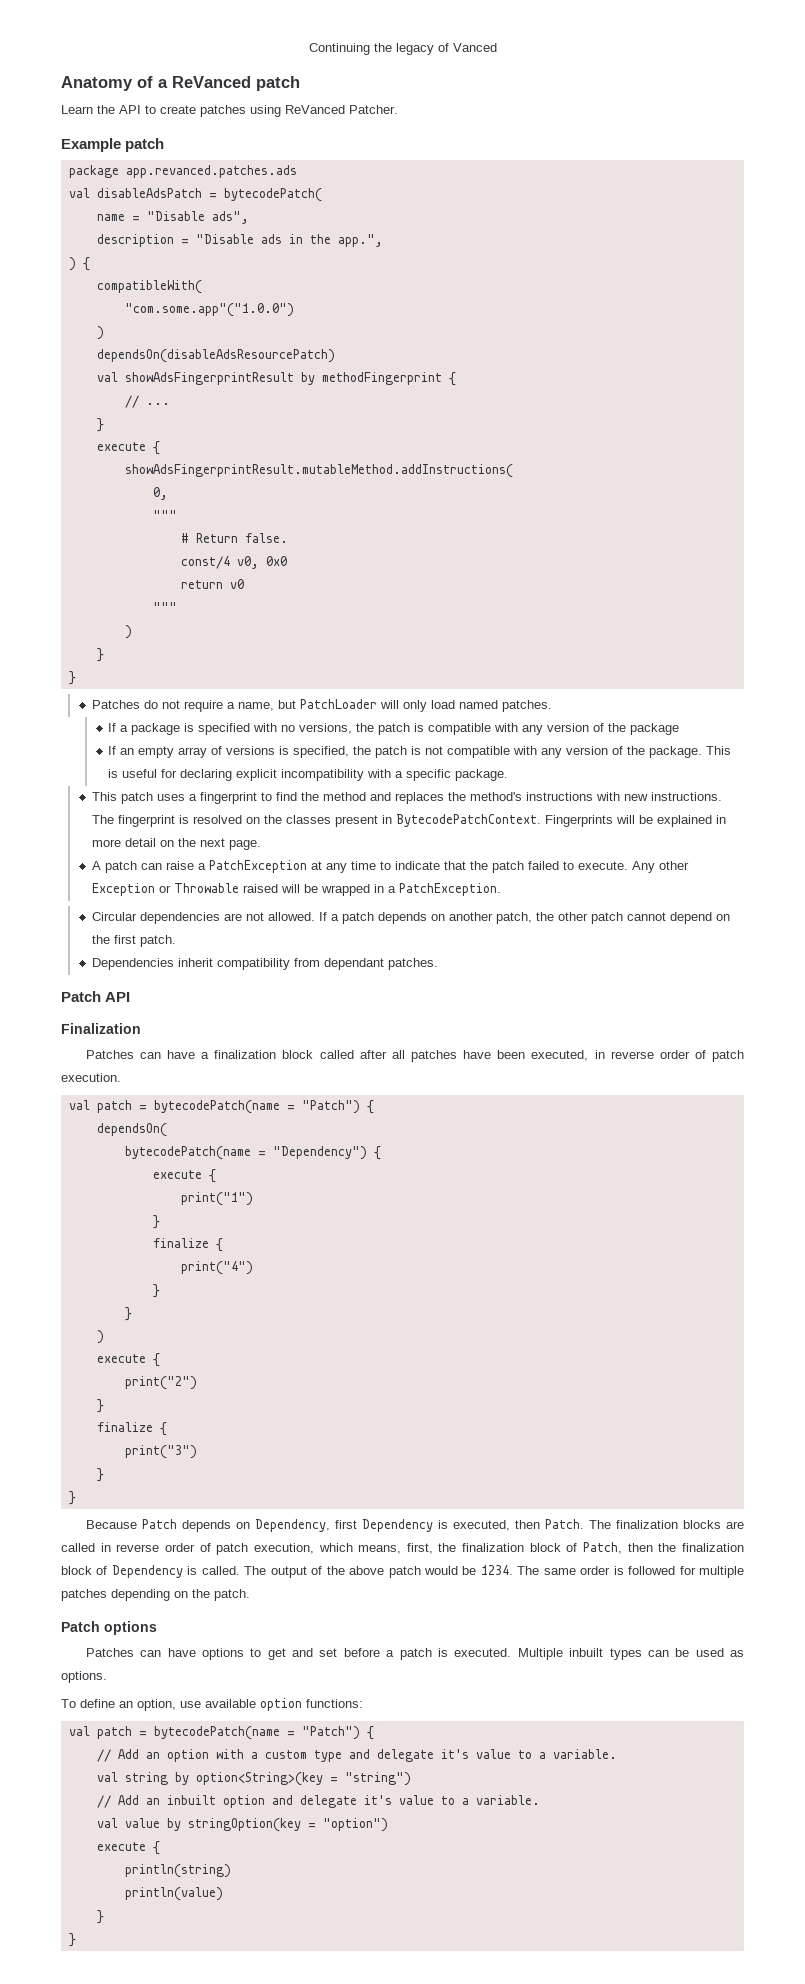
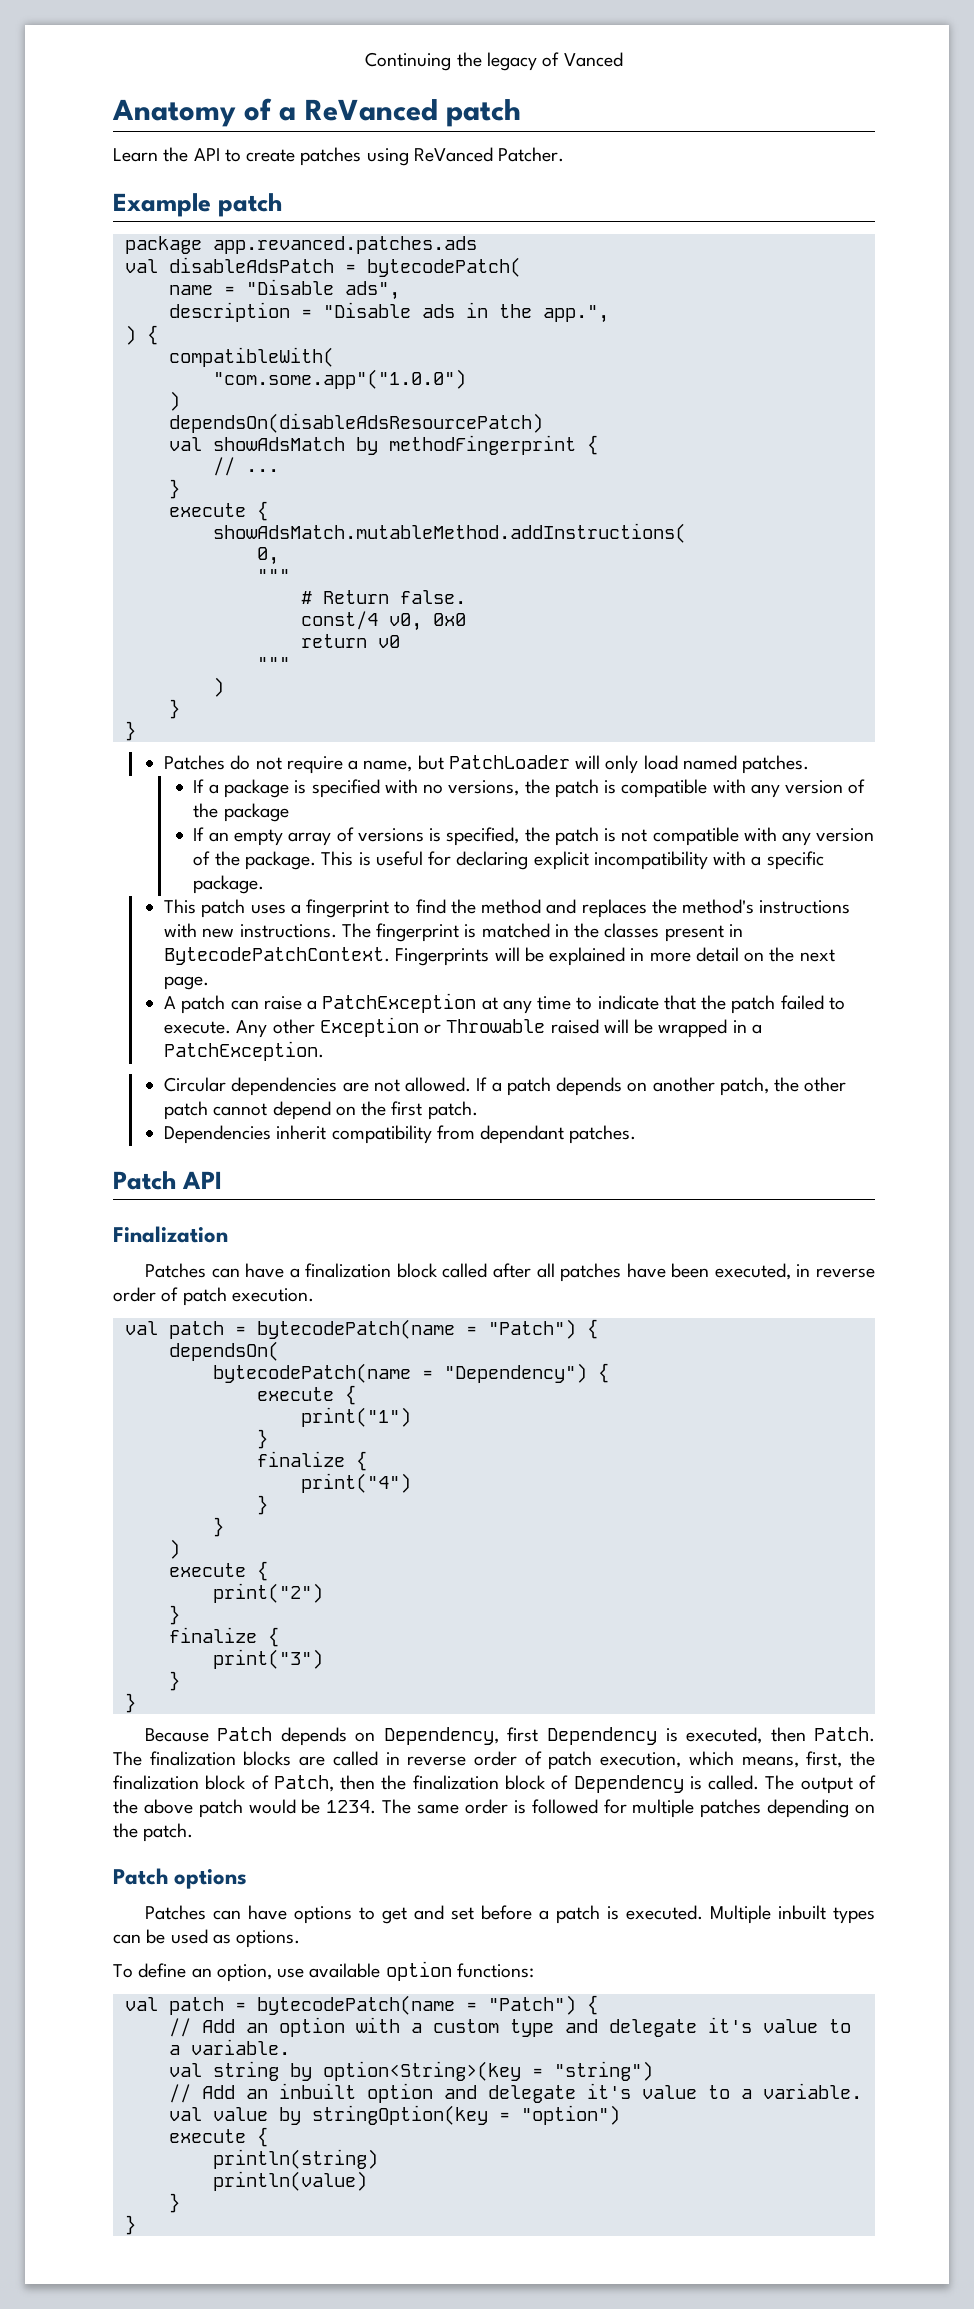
- val showAdsFingerprintResult by methodFingerprint {
+ val showAdsMatch by methodFingerprint {
- showAdsFingerprintResult.mutableMethod.addInstructions(
+ showAdsMatch.mutableMethod.addInstructions(
- The fingerprint is resolved on the classes present in BytecodePatchContext.
+ The fingerprint is matched in the classes present in BytecodePatchContext.

